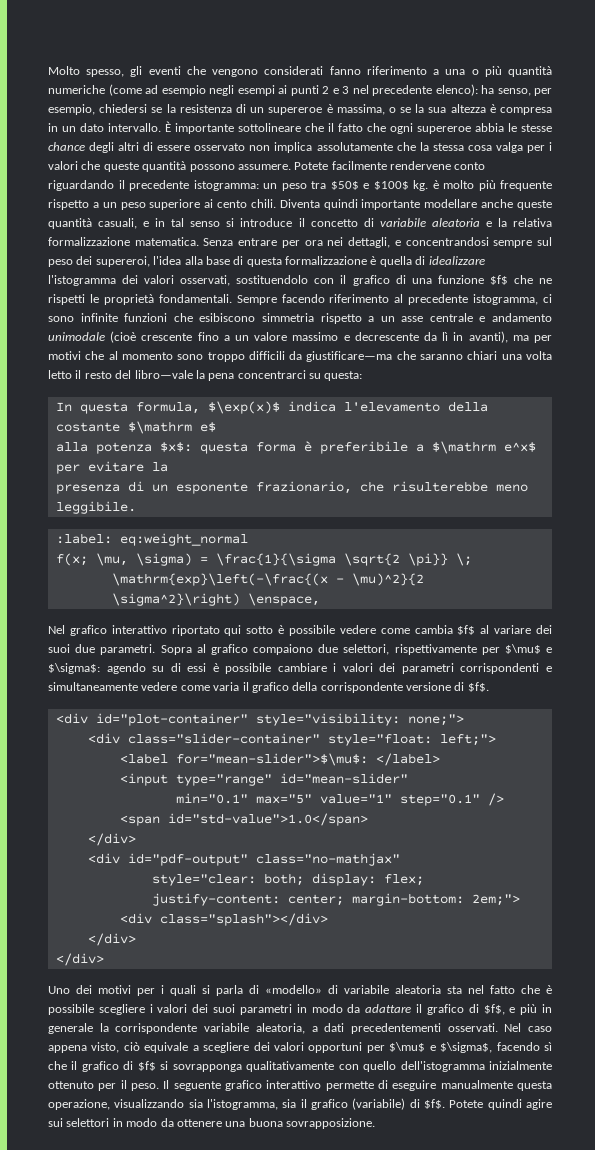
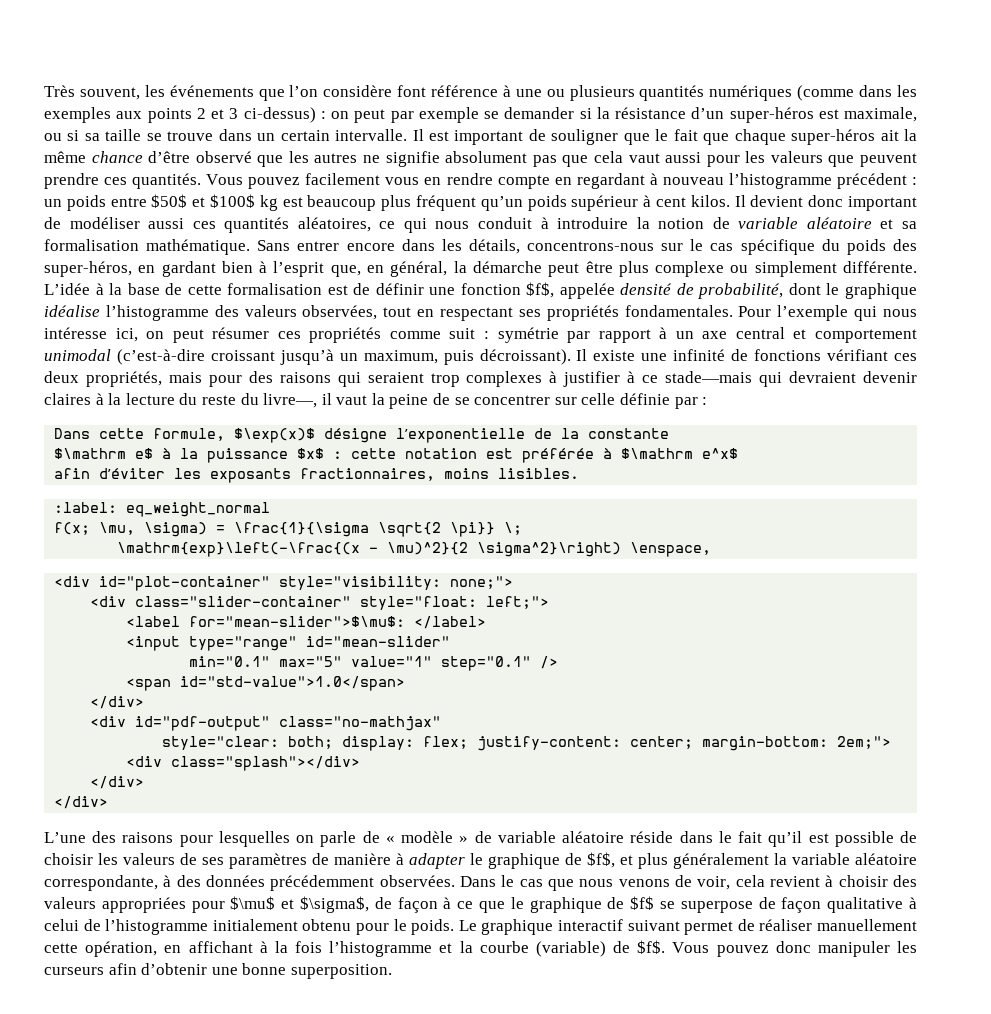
- Molto spesso, gli eventi che vengono considerati fanno riferimento a una o più quantità numeriche (come ad esempio negli esempi ai punti 2 e 3 nel precedente elenco): ha senso, per esempio, chiedersi se la resistenza di un supereroe è massima, o se la sua altezza è compresa in un dato intervallo. È importante sottolineare che il fatto che ogni supereroe abbia le stesse chance degli altri di essere osservato non implica assolutamente che la stessa cosa valga per i valori che queste quantità possono assumere. Potete facilmente rendervene conto riguardando il precedente istogramma: un peso tra $50$ e $100$ kg. è molto più frequente rispetto a un peso superiore ai cento chili. Diventa quindi importante modellare anche queste quantità casuali, e in tal senso si introduce il concetto di variabile aleatoria e la relativa formalizzazione matematica. Senza entrare per ora nei dettagli, e concentrandosi sempre sul peso dei supereroi, l'idea alla base di questa formalizzazione è quella di idealizzare l'istogramma dei valori osservati, sostituendolo con il grafico di una funzione $f$ che ne rispetti le proprietà fondamentali. Sempre facendo riferimento al precedente istogramma, ci sono infinite funzioni che esibiscono simmetria rispetto a un asse centrale e andamento unimodale (cioè crescente fino a un valore massimo e decrescente da lì in avanti), ma per motivi che al momento sono troppo difficili da giustificare—ma che saranno chiari una volta letto il resto del libro—vale la pena concentrarci su questa:
- In questa formula, $\exp(x)$ indica l'elevamento della costante $\mathrm e$
- alla potenza $x$: questa forma è preferibile a $\mathrm e^x$ per evitare la
- presenza di un esponente frazionario, che risulterebbe meno leggibile.
+ Très souvent, les événements que l’on considère font référence à une ou plusieurs quantités numériques (comme dans les exemples aux points 2 et 3 ci-dessus) : on peut par exemple se demander si la résistance d’un super-héros est maximale, ou si sa taille se trouve dans un certain intervalle. Il est important de souligner que le fait que chaque super-héros ait la même chance d’être observé que les autres ne signifie absolument pas que cela vaut aussi pour les valeurs que peuvent prendre ces quantités. Vous pouvez facilement vous en rendre compte en regardant à nouveau l’histogramme précédent : un poids entre $50$ et $100$ kg est beaucoup plus fréquent qu’un poids supérieur à cent kilos. Il devient donc important de modéliser aussi ces quantités aléatoires, ce qui nous conduit à introduire la notion de variable aléatoire et sa formalisation mathématique. Sans entrer encore dans les détails, concentrons-nous sur le cas spécifique du poids des super-héros, en gardant bien à l’esprit que, en général, la démarche peut être plus complexe ou simplement différente. L’idée à la base de cette formalisation est de définir une fonction $f$, appelée densité de probabilité, dont le graphique idéalise l’histogramme des valeurs observées, tout en respectant ses propriétés fondamentales. Pour l’exemple qui nous intéresse ici, on peut résumer ces propriétés comme suit : symétrie par rapport à un axe central et comportement unimodal (c’est-à-dire croissant jusqu’à un maximum, puis décroissant). Il existe une infinité de fonctions vérifiant ces deux propriétés, mais pour des raisons qui seraient trop complexes à justifier à ce stade—mais qui devraient devenir claires à la lecture du reste du livre—, il vaut la peine de se concentrer sur celle définie par :
+ Dans cette formule, $\exp(x)$ désigne l’exponentielle de la constante
+ $\mathrm e$ à la puissance $x$ : cette notation est préférée à $\mathrm e^x$
+ afin d’éviter les exposants fractionnaires, moins lisibles.
- :label: eq:weight_normal
+ :label: eq_weight_normal
- Nel grafico interattivo riportato qui sotto è possibile vedere come cambia $f$ al variare dei suoi due parametri. Sopra al grafico compaiono due selettori, rispettivamente per $\mu$ e $\sigma$: agendo su di essi è possibile cambiare i valori dei parametri corrispondenti e simultaneamente vedere come varia il grafico della corrispondente versione di $f$.
- Uno dei motivi per i quali si parla di «modello» di variabile aleatoria sta nel fatto che è possibile scegliere i valori dei suoi parametri in modo da adattare il grafico di $f$, e più in generale la corrispondente variabile aleatoria, a dati precedentementi osservati. Nel caso appena visto, ciò equivale a scegliere dei valori opportuni per $\mu$ e $\sigma$, facendo sì che il grafico di $f$ si sovrapponga qualitativamente con quello dell'istogramma inizialmente ottenuto per il peso. Il seguente grafico interattivo permette di eseguire manualmente questa operazione, visualizzando sia l'istogramma, sia il grafico (variabile) di $f$. Potete quindi agire sui selettori in modo da ottenere una buona sovrapposizione.
+ L’une des raisons pour lesquelles on parle de « modèle » de variable aléatoire réside dans le fait qu’il est possible de choisir les valeurs de ses paramètres de manière à adapter le graphique de $f$, et plus généralement la variable aléatoire correspondante, à des données précédemment observées. Dans le cas que nous venons de voir, cela revient à choisir des valeurs appropriées pour $\mu$ et $\sigma$, de façon à ce que le graphique de $f$ se superpose de façon qualitative à celui de l’histogramme initialement obtenu pour le poids. Le graphique interactif suivant permet de réaliser manuellement cette opération, en affichant à la fois l’histogramme et la courbe (variable) de $f$. Vous pouvez donc manipuler les curseurs afin d’obtenir une bonne superposition.

